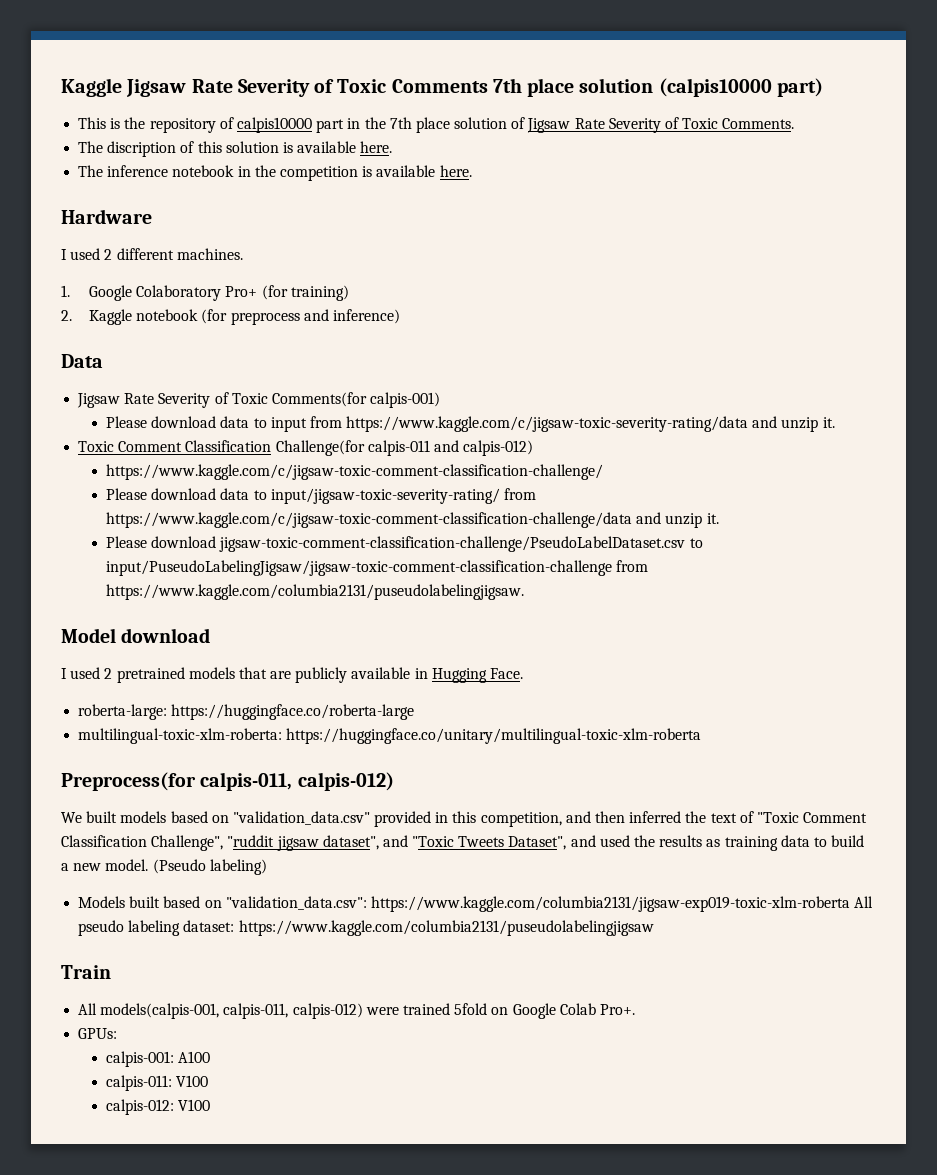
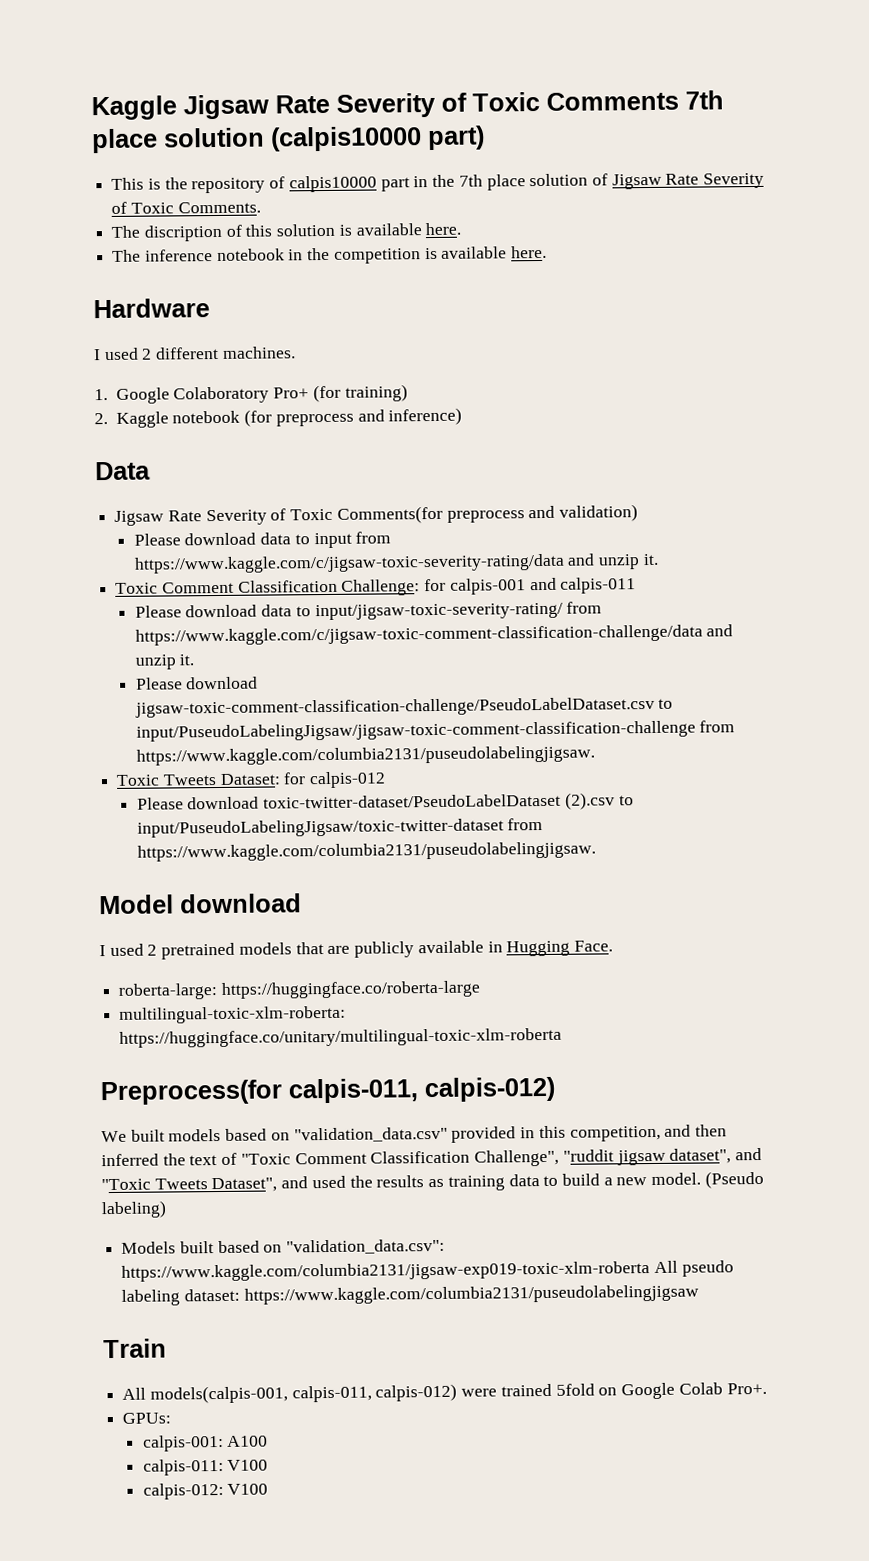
- Jigsaw Rate Severity of Toxic Comments(for calpis-001)
+ Jigsaw Rate Severity of Toxic Comments(for preprocess and validation)
- Toxic Comment Classification Challenge(for calpis-011 and calpis-012)
- https://www.kaggle.com/c/jigsaw-toxic-comment-classification-challenge/
+ Toxic Comment Classification Challenge: for calpis-001 and calpis-011
+ Toxic Tweets Dataset: for calpis-012
+ Please download toxic-twitter-dataset/PseudoLabelDataset (2).csv to input/PuseudoLabelingJigsaw/toxic-twitter-dataset from https://www.kaggle.com/columbia2131/puseudolabelingjigsaw.

